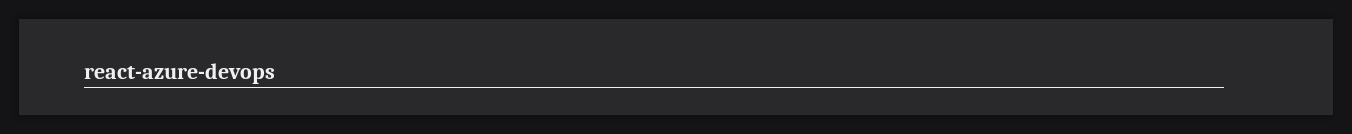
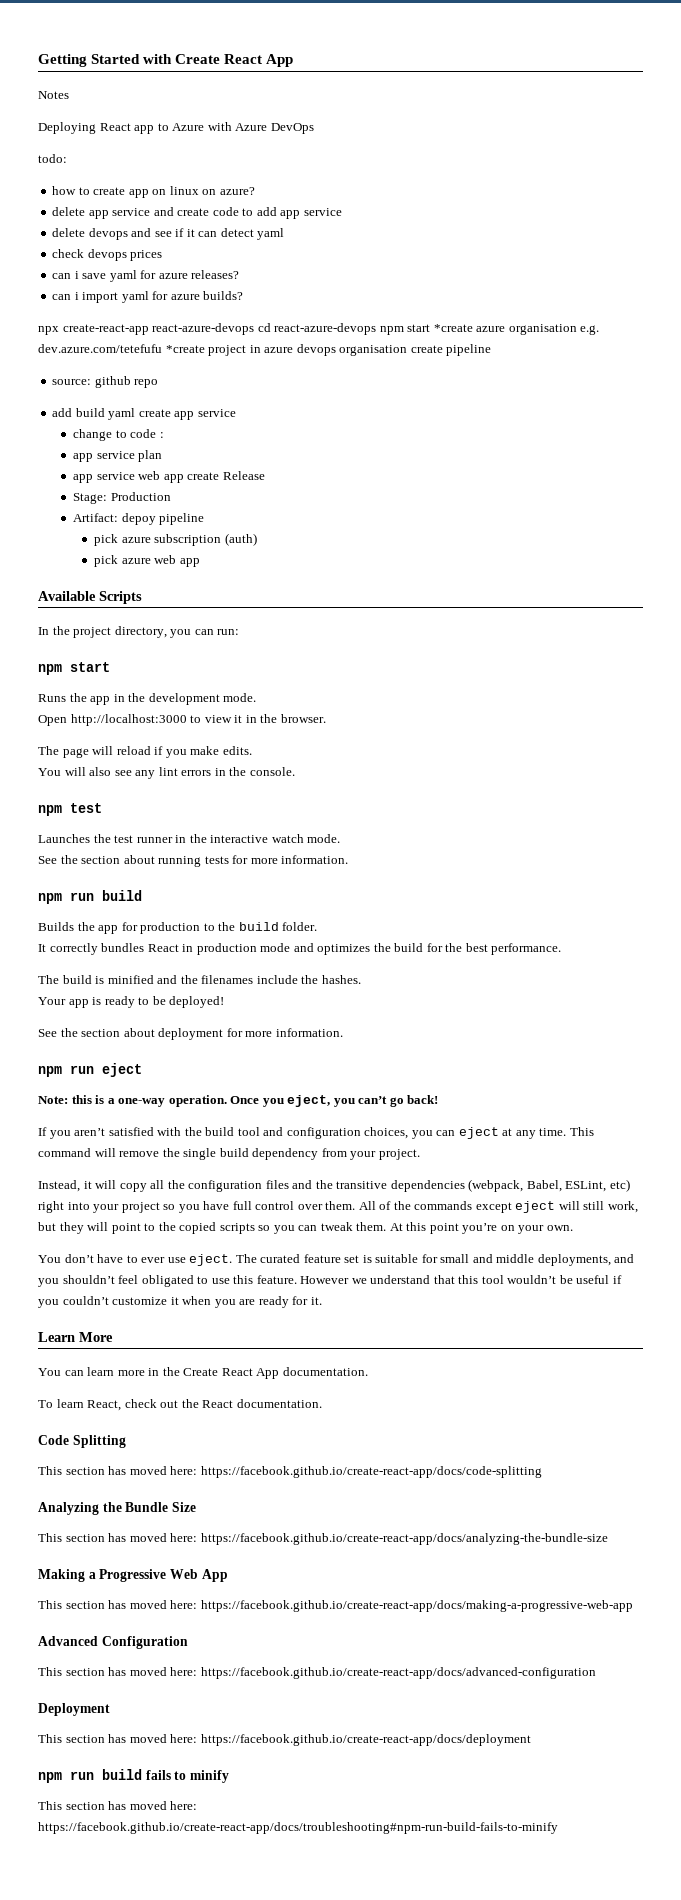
- react-azure-devops
+ Getting Started with Create React App
+ Notes
+ Deploying React app to Azure with Azure DevOps
+ todo:
+ how to create app on linux on azure?
+ delete app service and create code to add app service
+ delete devops and see if it can detect yaml
+ check devops prices
+ can i save yaml for azure releases?
+ can i import yaml for azure builds?
+ npx create-react-app react-azure-devops cd react-azure-devops npm start *create azure organisation e.g. dev.azure.com/tetefufu *create project in azure devops organisation create pipeline
+ source: github repo
+ add build yaml create app service
+ change to code :
+ app service plan
+ app service web app create Release
+ Stage: Production
+ Artifact: depoy pipeline
+ pick azure subscription (auth)
+ pick azure web app
+ Available Scripts
+ In the project directory, you can run:
+ npm start
+ Runs the app in the development mode.
+ Open http://localhost:3000 to view it in the browser.
+ The page will reload if you make edits.
+ You will also see any lint errors in the console.
+ npm test
+ Launches the test runner in the interactive watch mode.
+ See the section about running tests for more information.
+ npm run build
+ Builds the app for production to the build folder.
+ It correctly bundles React in production mode and optimizes the build for the best performance.
+ The build is minified and the filenames include the hashes.
+ Your app is ready to be deployed!
+ See the section about deployment for more information.
+ npm run eject
+ Note: this is a one-way operation. Once you eject, you can’t go back!
+ If you aren’t satisfied with the build tool and configuration choices, you can eject at any time. This command will remove the single build dependency from your project.
+ Instead, it will copy all the configuration files and the transitive dependencies (webpack, Babel, ESLint, etc) right into your project so you have full control over them. All of the commands except eject will still work, but they will point to the copied scripts so you can tweak them. At this point you’re on your own.
+ You don’t have to ever use eject. The curated feature set is suitable for small and middle deployments, and you shouldn’t feel obligated to use this feature. However we understand that this tool wouldn’t be useful if you couldn’t customize it when you are ready for it.
+ Learn More
+ You can learn more in the Create React App documentation.
+ To learn React, check out the React documentation.
+ Code Splitting
+ This section has moved here: https://facebook.github.io/create-react-app/docs/code-splitting
+ Analyzing the Bundle Size
+ This section has moved here: https://facebook.github.io/create-react-app/docs/analyzing-the-bundle-size
+ Making a Progressive Web App
+ This section has moved here: https://facebook.github.io/create-react-app/docs/making-a-progressive-web-app
+ Advanced Configuration
+ This section has moved here: https://facebook.github.io/create-react-app/docs/advanced-configuration
+ Deployment
+ This section has moved here: https://facebook.github.io/create-react-app/docs/deployment
+ npm run build fails to minify
+ This section has moved here: https://facebook.github.io/create-react-app/docs/troubleshooting#npm-run-build-fails-to-minify

